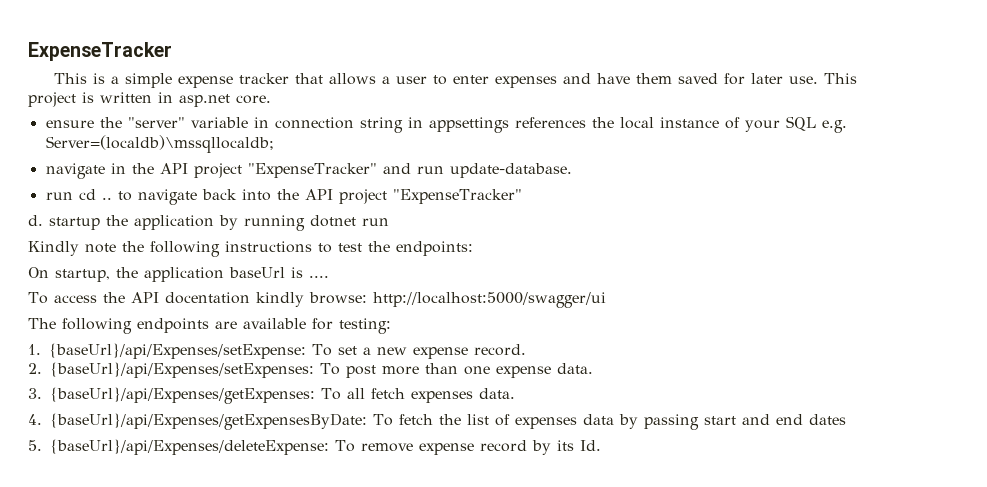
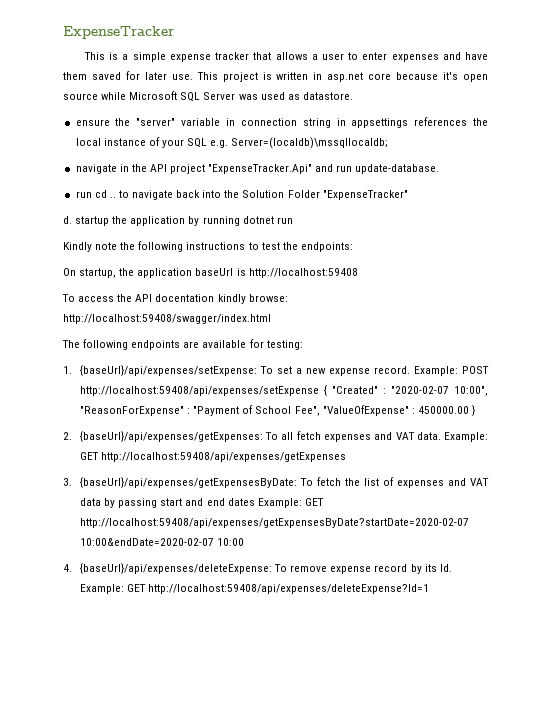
- This project is written in asp.net core.
+ This project is written in asp.net core because it's open source while Microsoft SQL Server was used as datastore.
- navigate in the API project "ExpenseTracker" and run update-database.
+ navigate in the API project "ExpenseTracker.Api" and run update-database.
- run cd .. to navigate back into the API project "ExpenseTracker"
+ run cd .. to navigate back into the Solution Folder "ExpenseTracker"
- On startup, the application baseUrl is ....
+ On startup, the application baseUrl is http://localhost:59408
- To access the API docentation kindly browse: http://localhost:5000/swagger/ui
+ To access the API docentation kindly browse: http://localhost:59408/swagger/index.html
- 1. {baseUrl}/api/Expenses/setExpense: To set a new expense record.
- 2. {baseUrl}/api/Expenses/setExpenses: To post more than one expense data.
- 3. {baseUrl}/api/Expenses/getExpenses: To all fetch expenses data.
- 4. {baseUrl}/api/Expenses/getExpensesByDate: To fetch the list of expenses data by passing start and end dates
- 5. {baseUrl}/api/Expenses/deleteExpense: To remove expense record by its Id.
+ 1. {baseUrl}/api/expenses/setExpense: To set a new expense record. Example: POST http://localhost:59408/api/expenses/setExpense { "Created" : "2020-02-07 10:00", "ReasonForExpense" : "Payment of School Fee", "ValueOfExpense" : 450000.00 }
+ 2. {baseUrl}/api/expenses/getExpenses: To all fetch expenses and VAT data. Example: GET http://localhost:59408/api/expenses/getExpenses
+ 3. {baseUrl}/api/expenses/getExpensesByDate: To fetch the list of expenses and VAT data by passing start and end dates Example: GET http://localhost:59408/api/expenses/getExpensesByDate?startDate=2020-02-07 10:00&endDate=2020-02-07 10:00
+ 4. {baseUrl}/api/expenses/deleteExpense: To remove expense record by its Id. Example: GET http://localhost:59408/api/expenses/deleteExpense?Id=1

